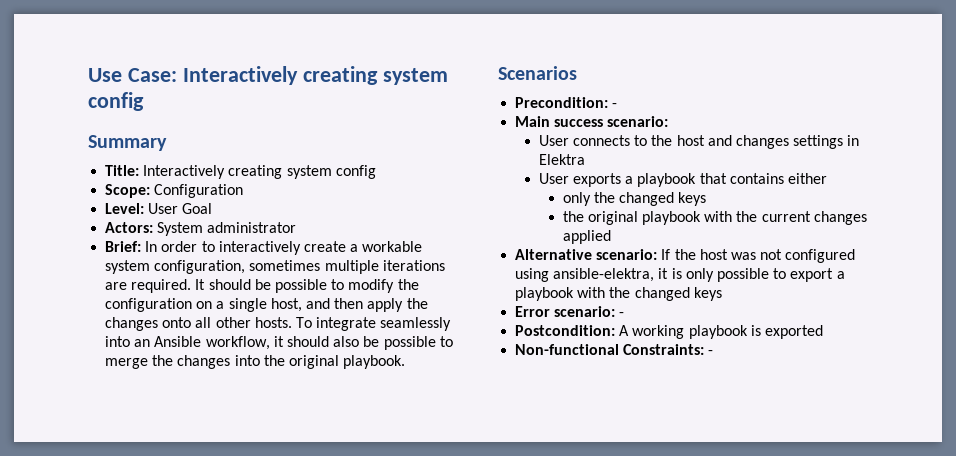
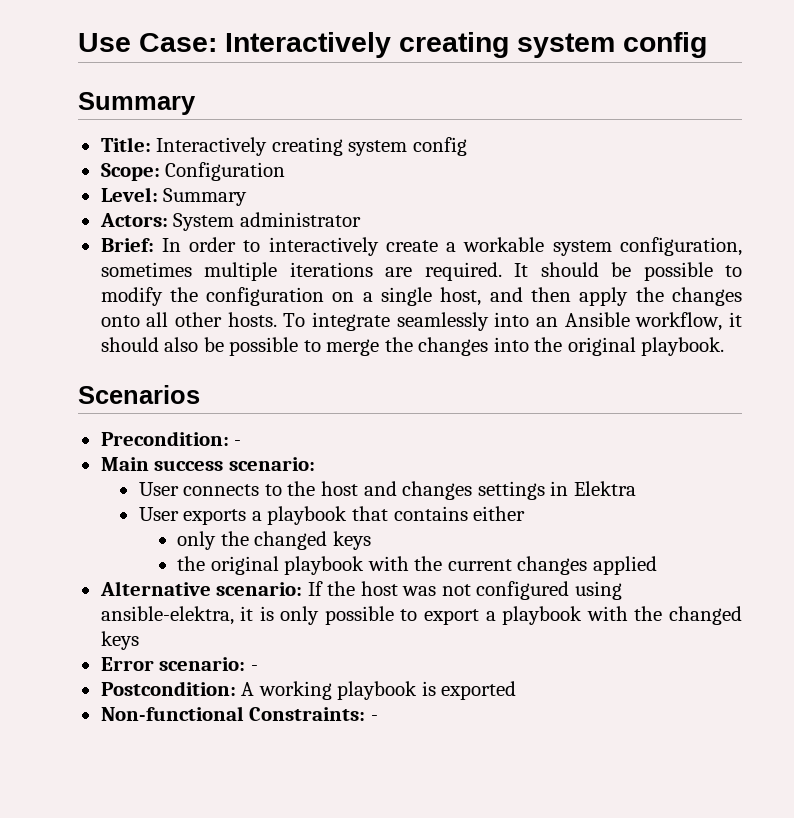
- Level: User Goal
+ Level: Summary

